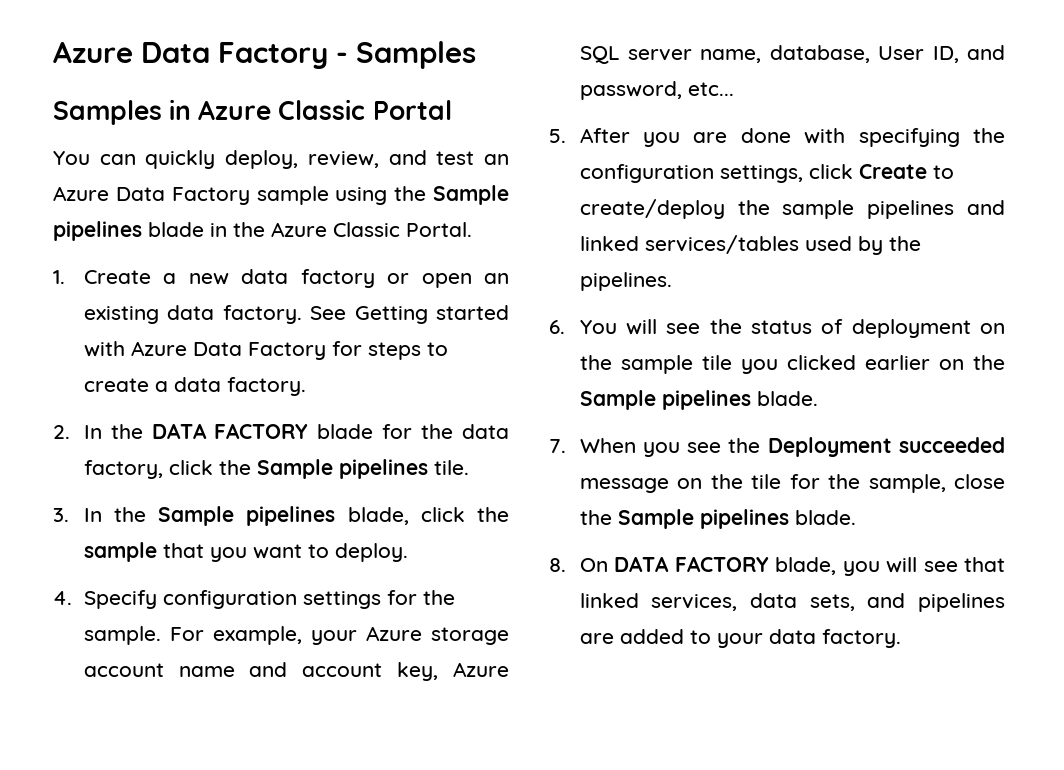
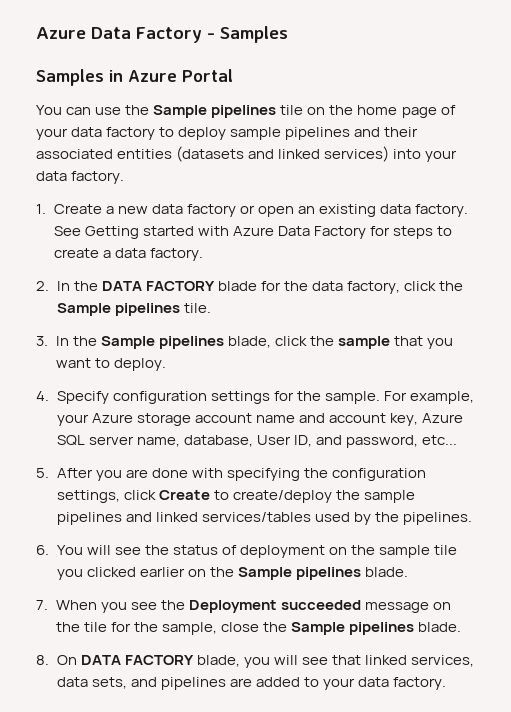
- Samples in Azure Classic Portal
+ Samples in Azure Portal
- You can quickly deploy, review, and test an Azure Data Factory sample using the Sample pipelines blade in the Azure Classic Portal.
+ You can use the Sample pipelines tile on the home page of your data factory to deploy sample pipelines and their associated entities (datasets and linked services) into your data factory.

